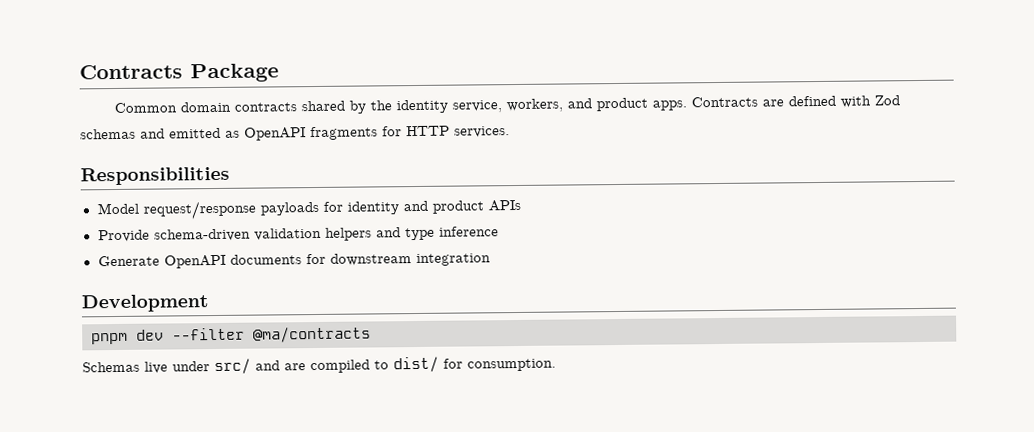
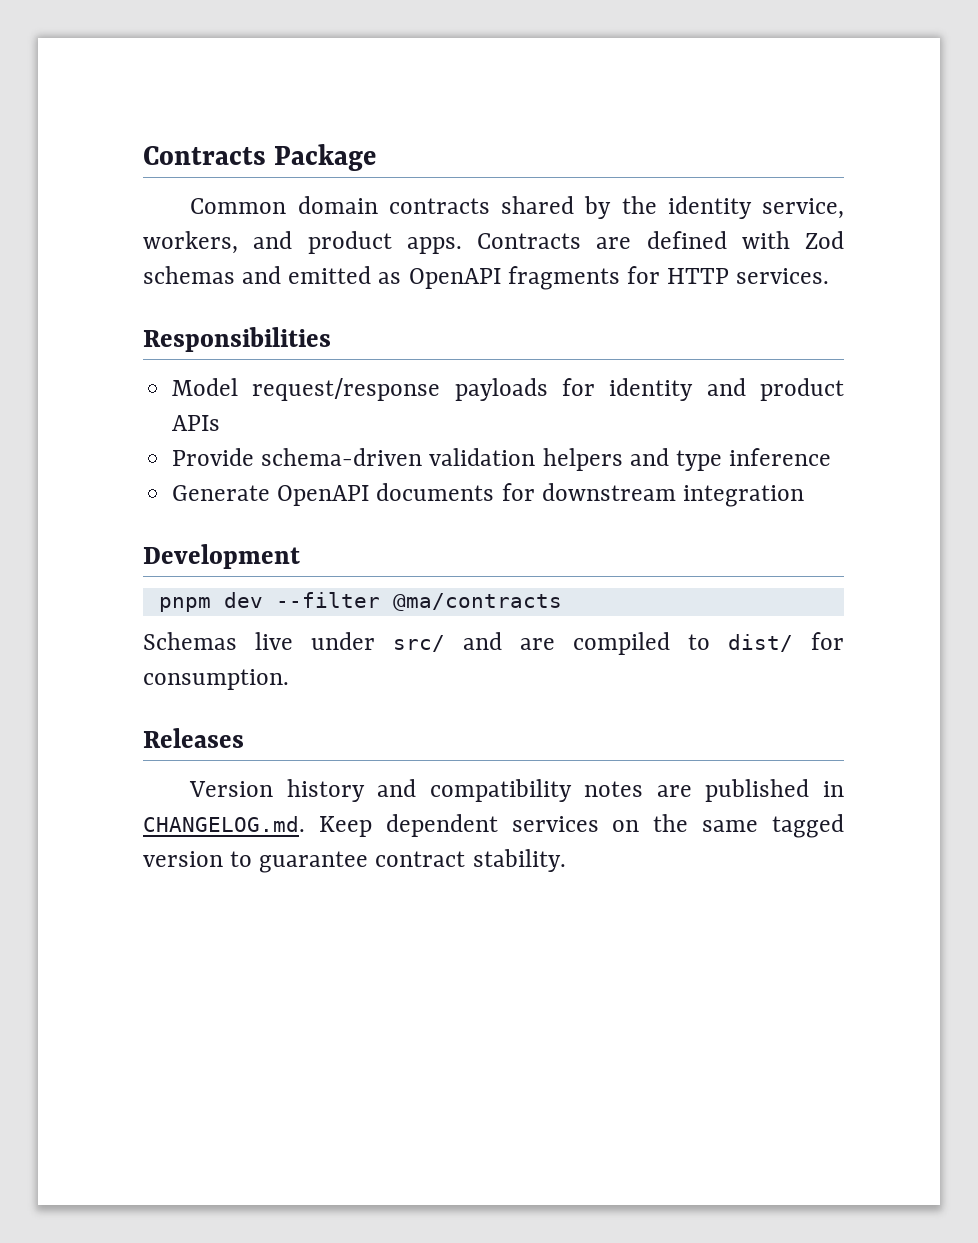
+ Releases
+ Version history and compatibility notes are published in CHANGELOG.md. Keep dependent services on the same tagged version to guarantee contract stability.

